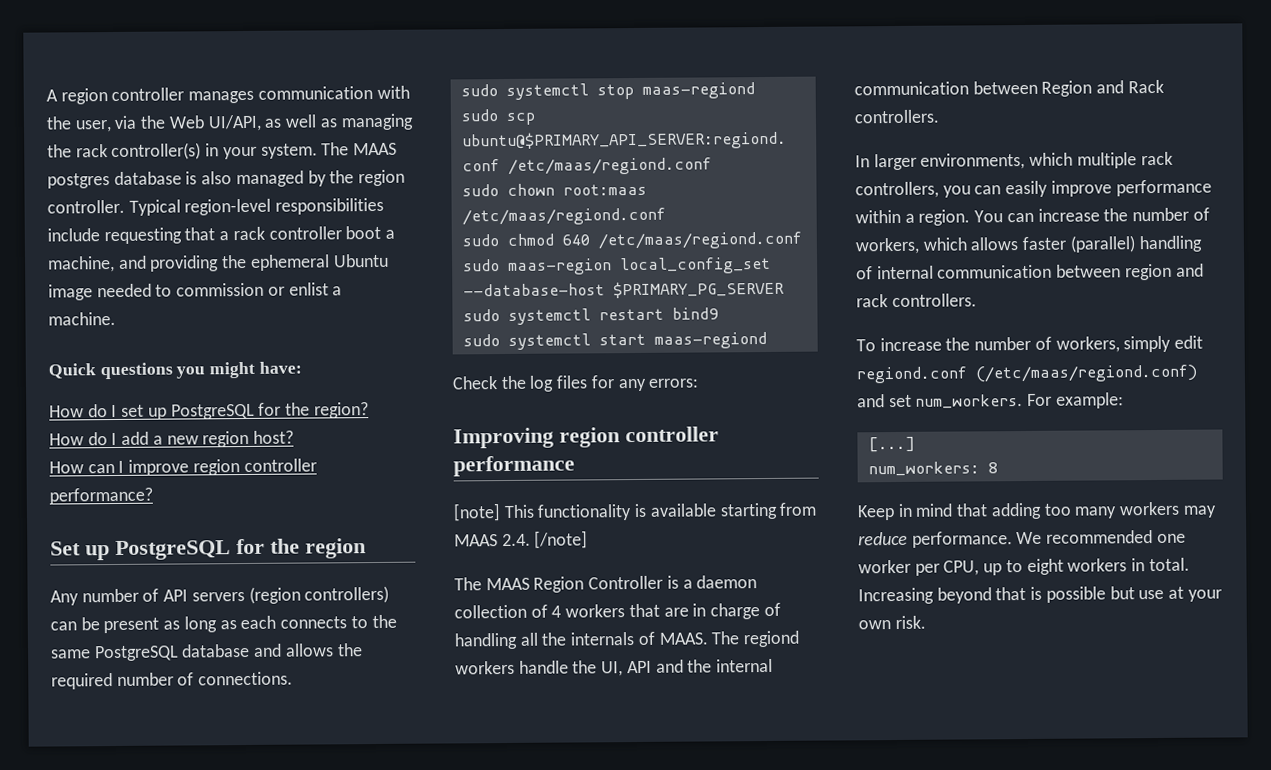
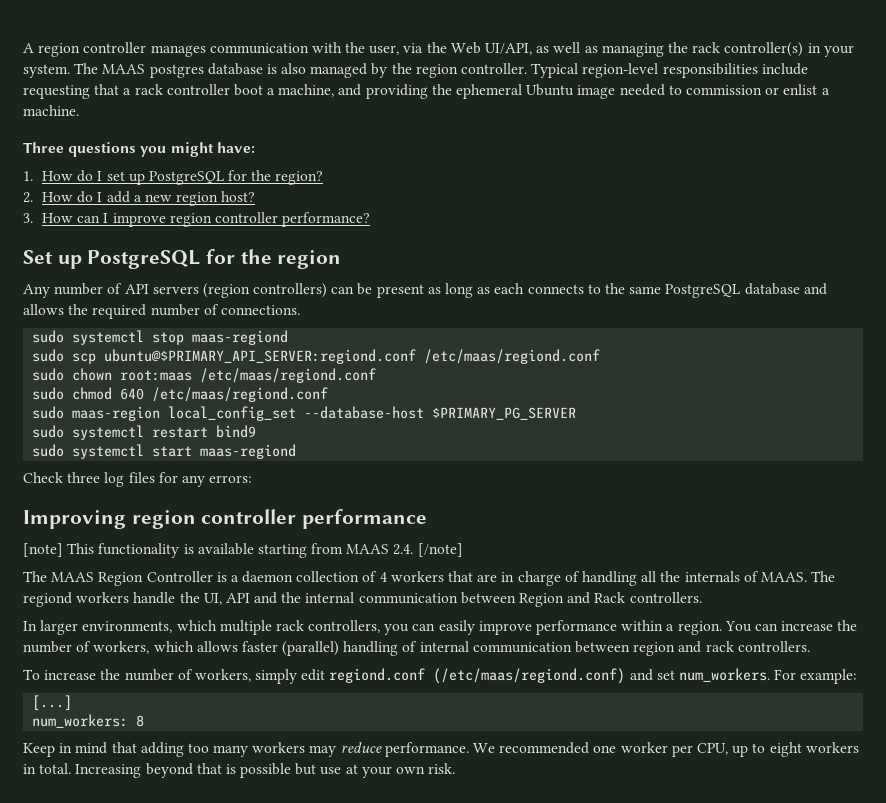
- Quick questions you might have:
+ Three questions you might have:
- How do I set up PostgreSQL for the region?
+ 1. How do I set up PostgreSQL for the region?
- How do I add a new region host?
+ 2. How do I add a new region host?
- How can I improve region controller performance?
+ 3. How can I improve region controller performance?
- Check the log files for any errors:
+ Check three log files for any errors:

